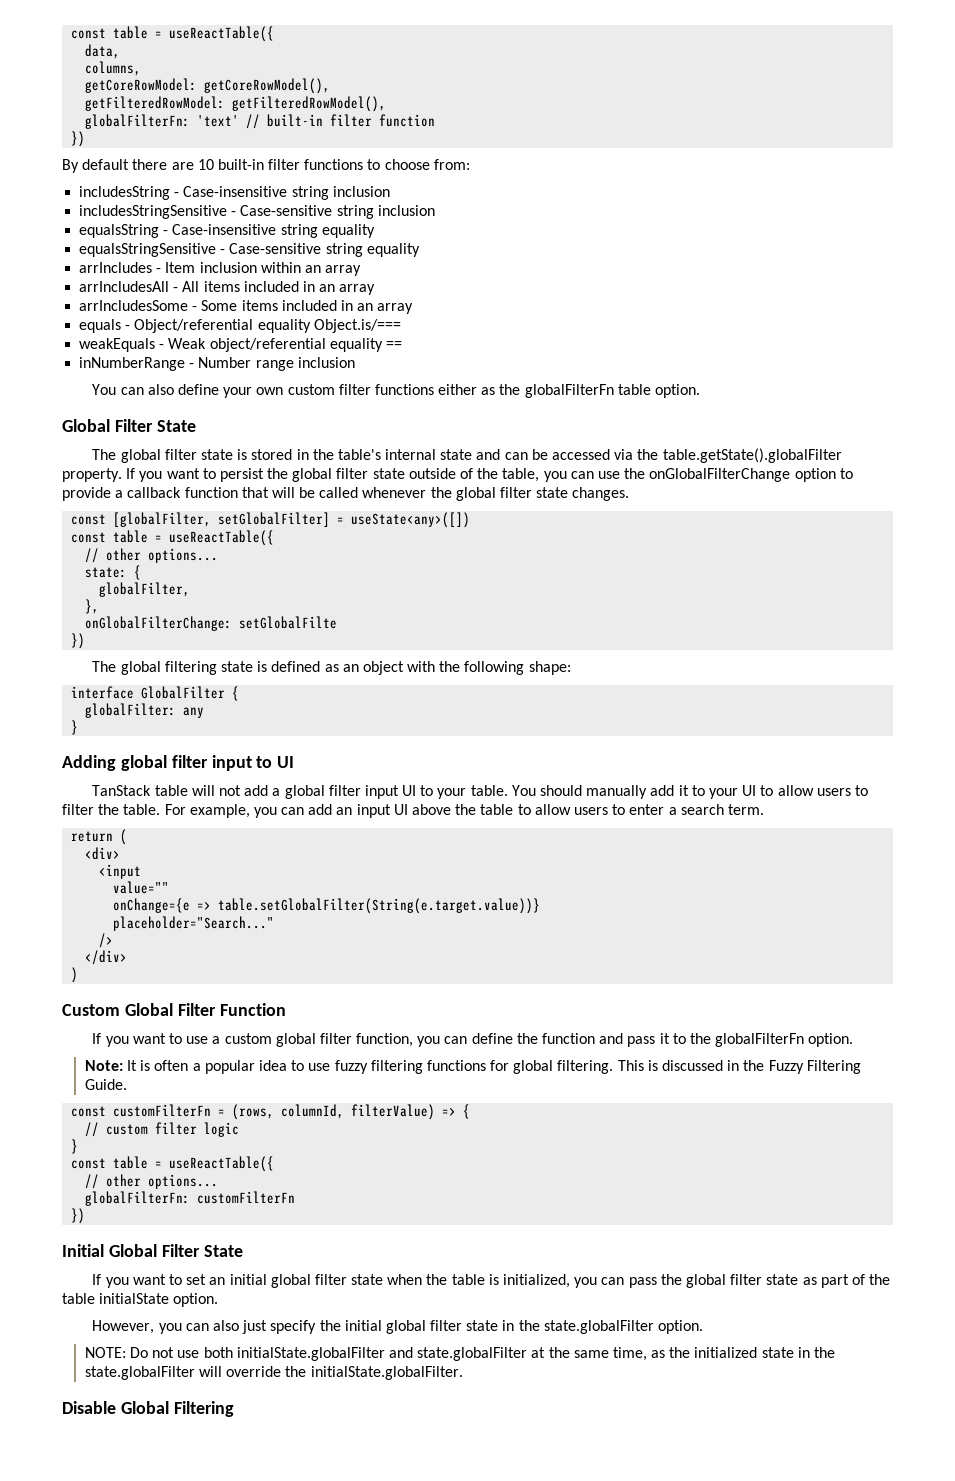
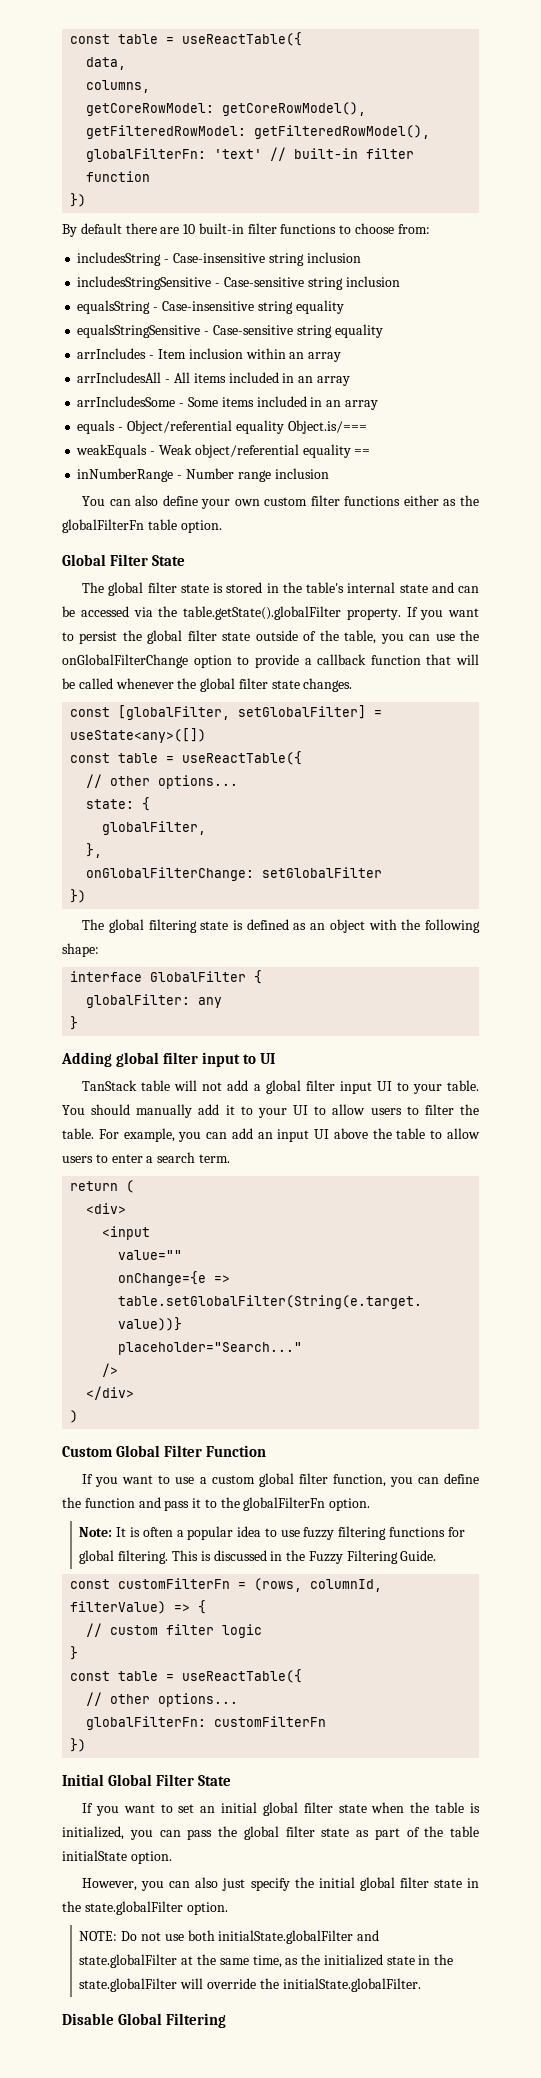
- onGlobalFilterChange: setGlobalFilte
+ onGlobalFilterChange: setGlobalFilter

